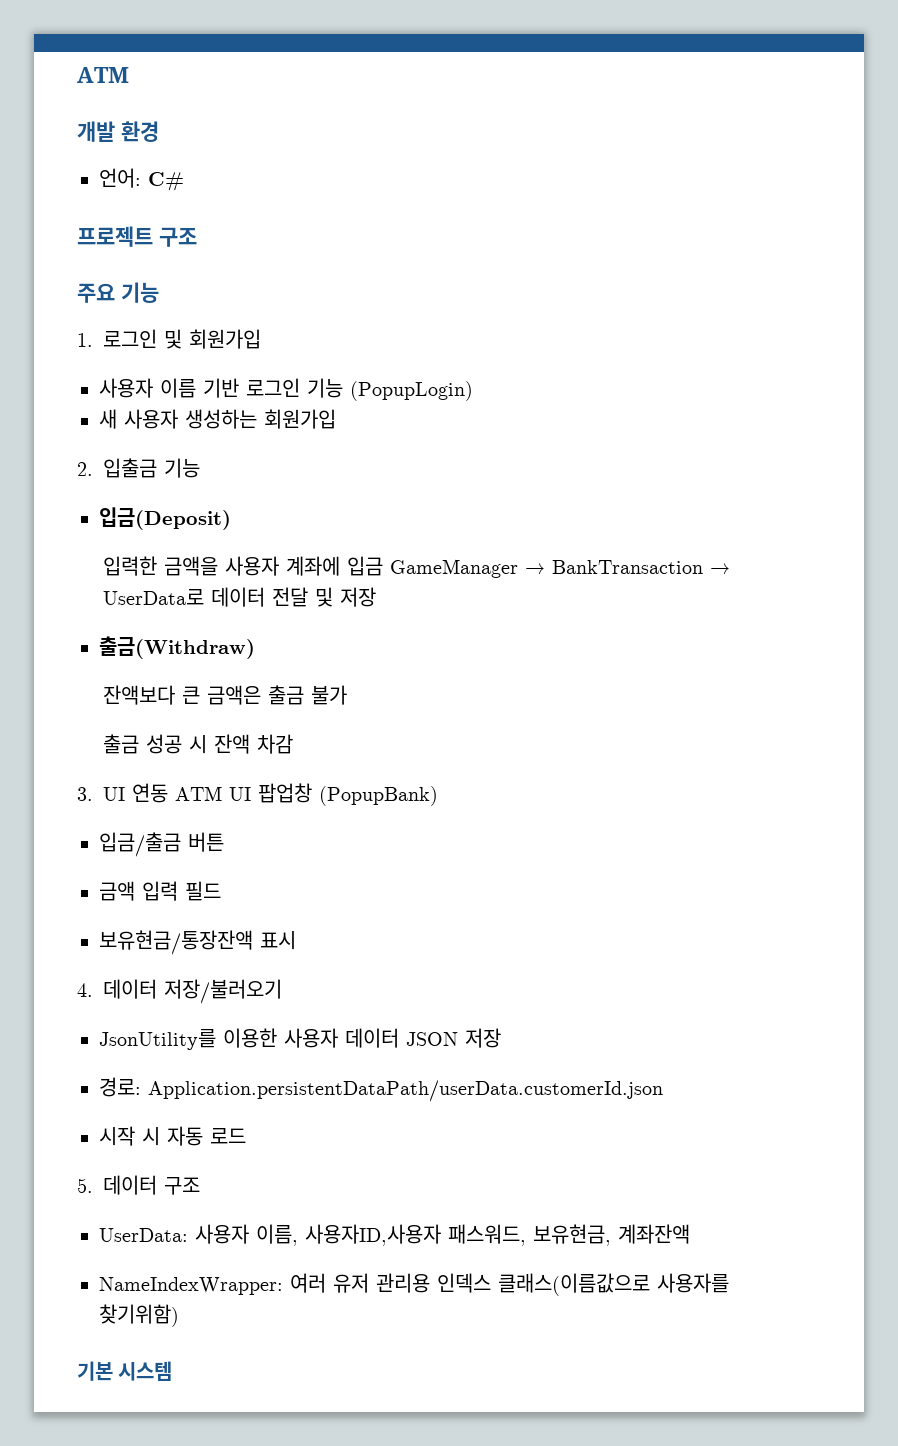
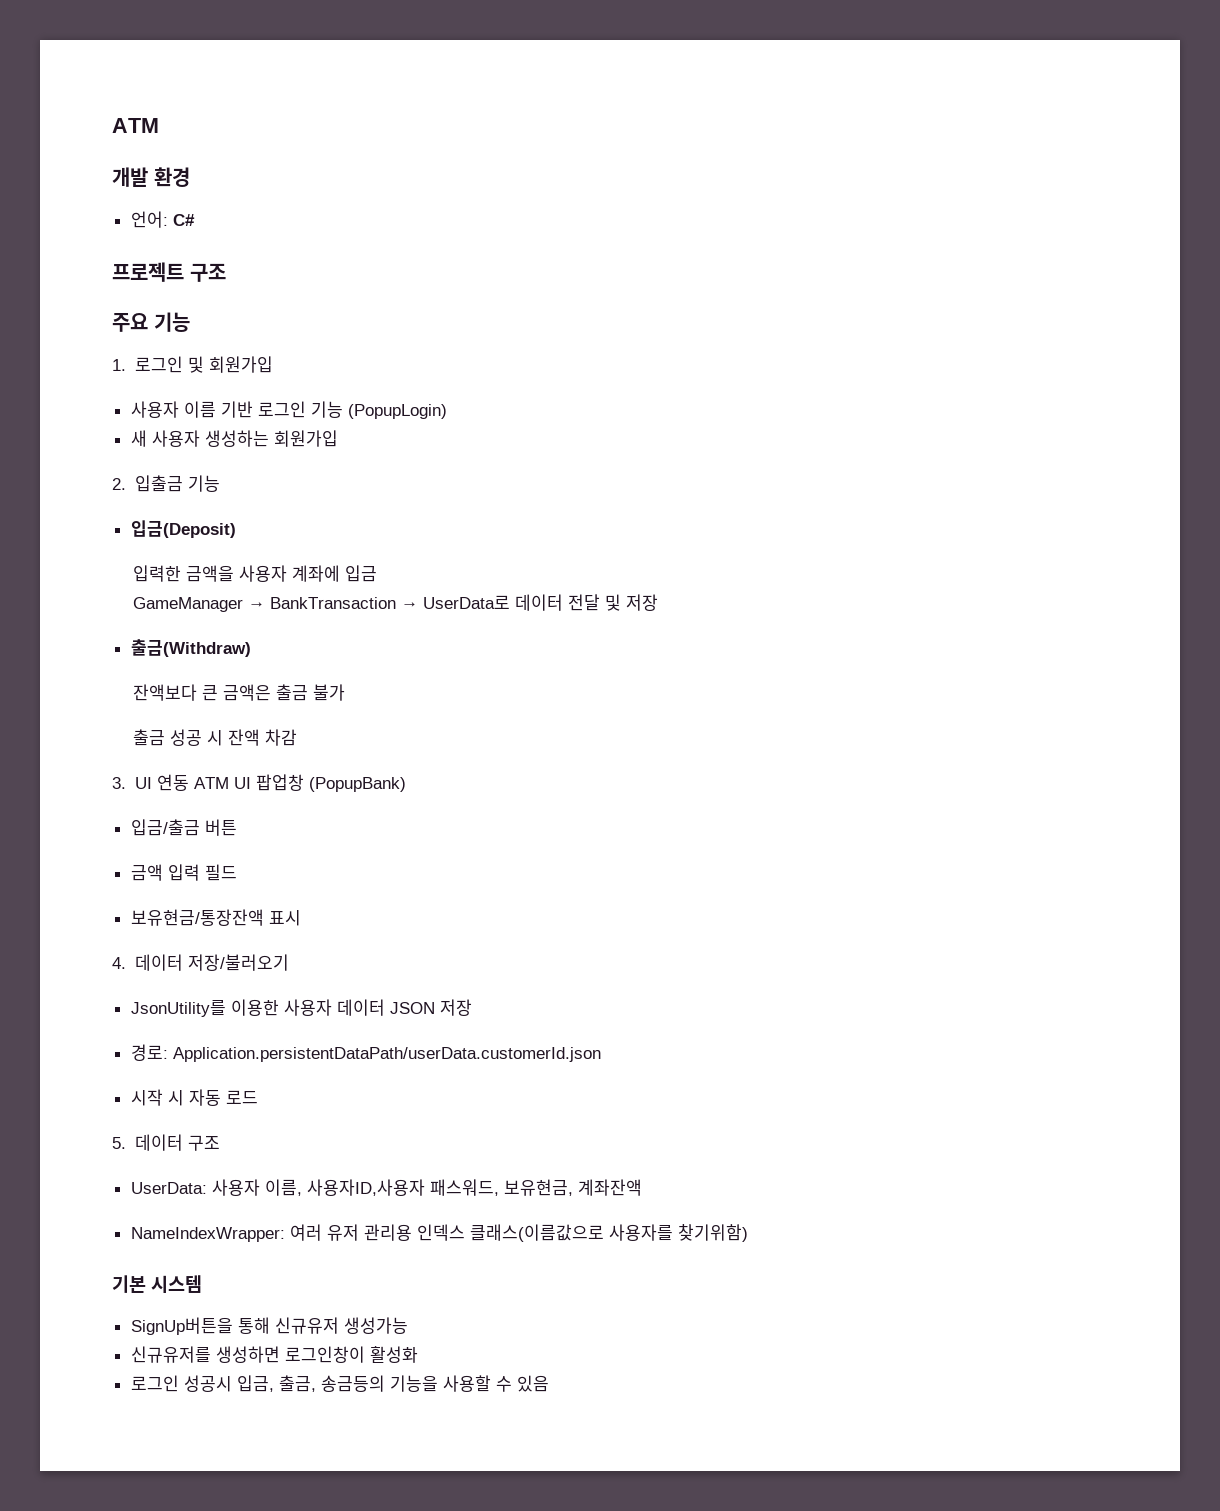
- 입력한 금액을 사용자 계좌에 입금 GameManager → BankTransaction → UserData로 데이터 전달 및 저장
+ 입력한 금액을 사용자 계좌에 입금
+ GameManager → BankTransaction → UserData로 데이터 전달 및 저장
+ SignUp버튼을 통해 신규유저 생성가능
+ 신규유저를 생성하면 로그인창이 활성화
+ 로그인 성공시 입금, 출금, 송금등의 기능을 사용할 수 있음

